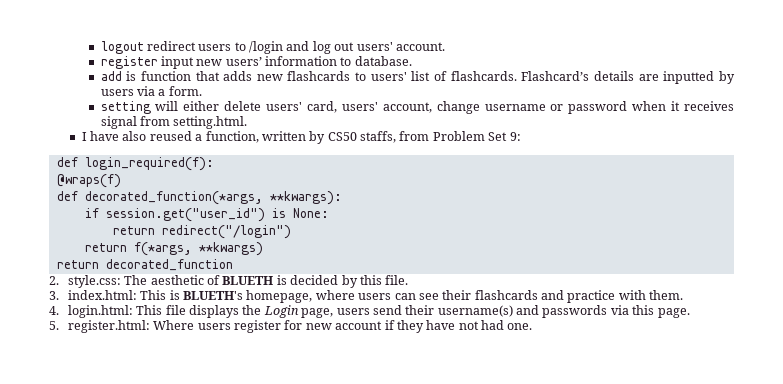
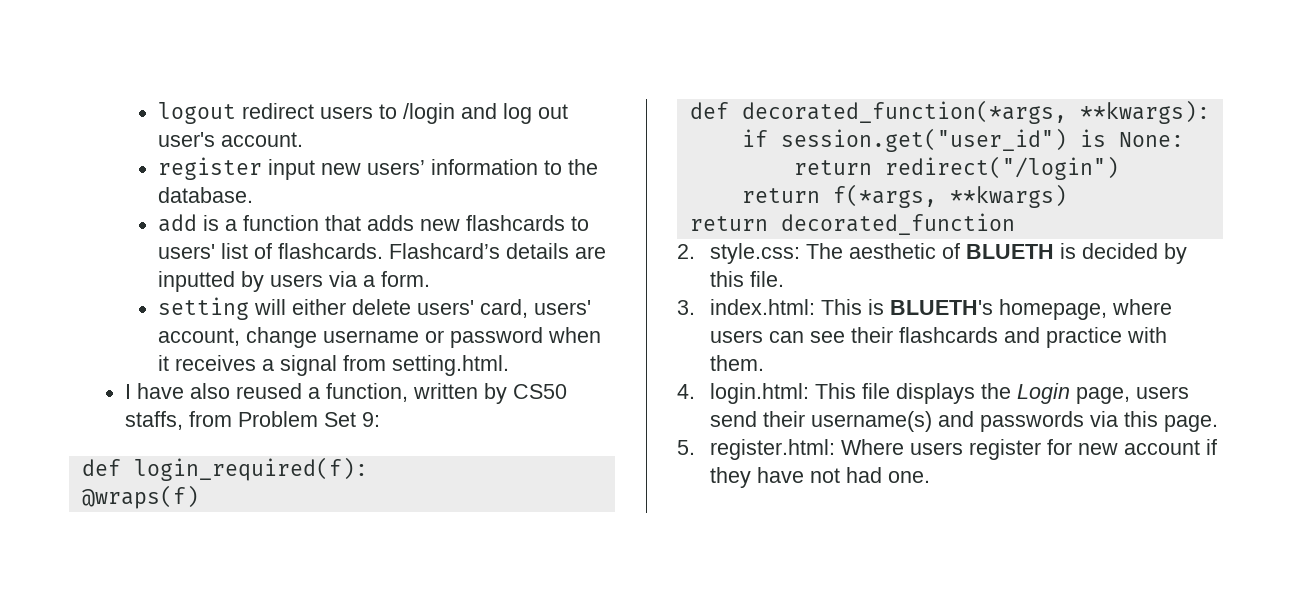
- logout redirect users to /login and log out users' account.
+ logout redirect users to /login and log out user's account.
- register input new users’ information to database.
+ register input new users’ information to the database.
- add is function that adds new flashcards to users' list of flashcards.
+ add is a function that adds new flashcards to users' list of flashcards.
- setting will either delete users' card, users' account, change username or password when it receives signal from setting.html.
+ setting will either delete users' card, users' account, change username or password when it receives a signal from setting.html.

